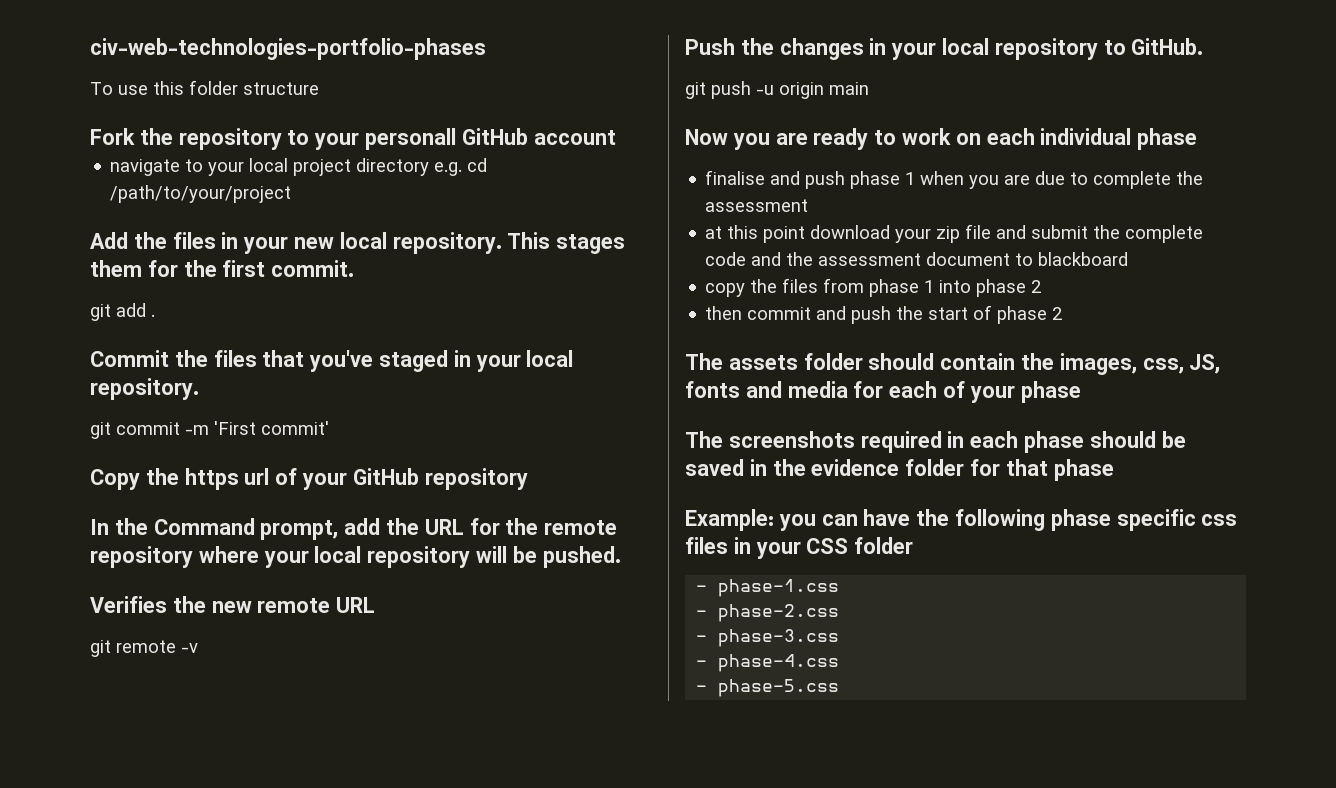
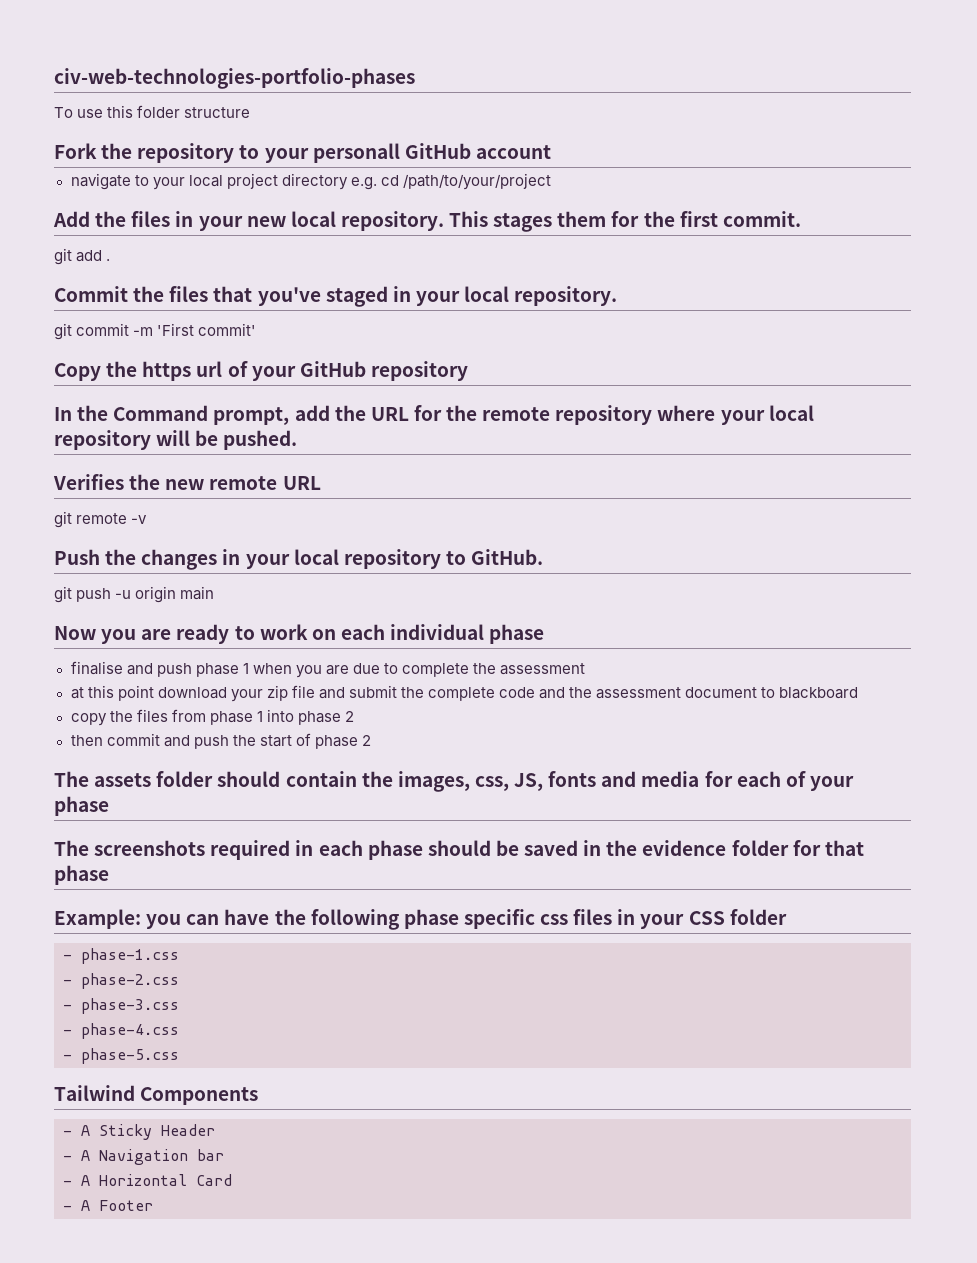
+ Tailwind Components
+ - A Sticky Header
+ - A Navigation bar
+ - A Horizontal Card
+ - A Footer

